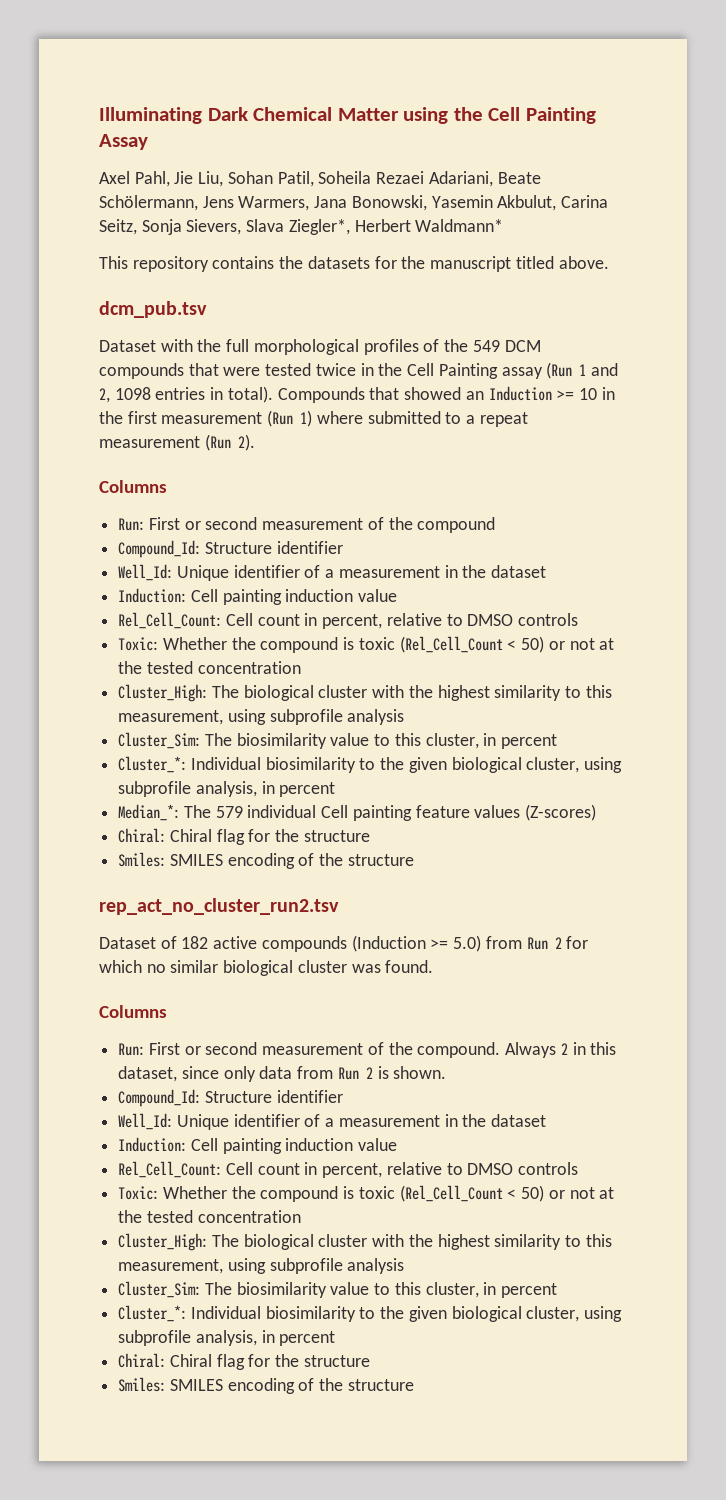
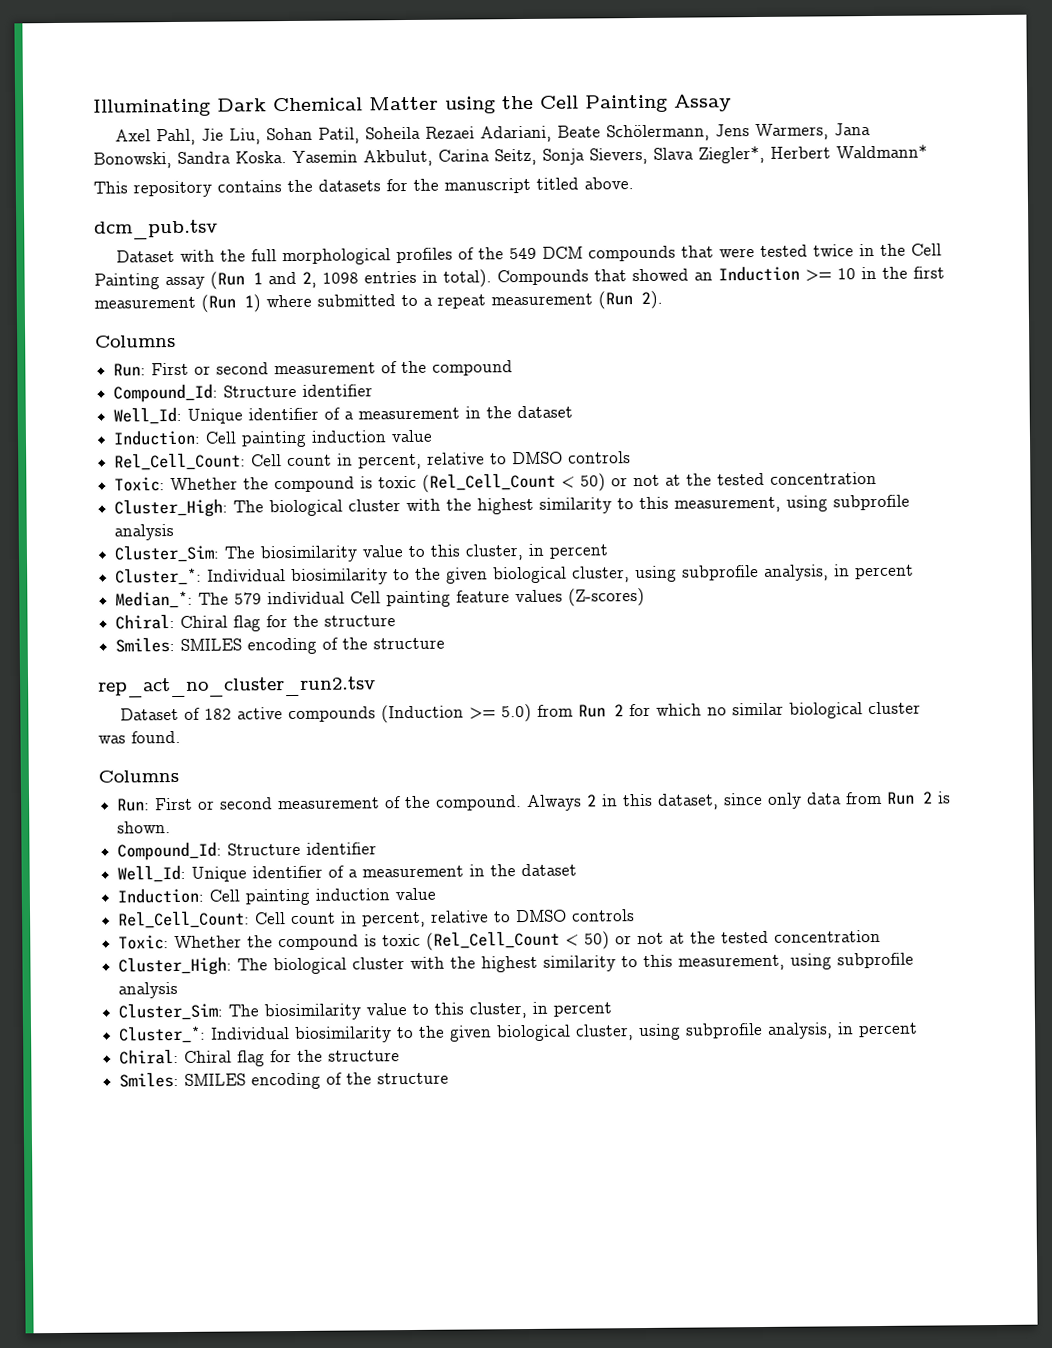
- Axel Pahl, Jie Liu, Sohan Patil, Soheila Rezaei Adariani, Beate Schölermann, Jens Warmers, Jana Bonowski, Yasemin Akbulut, Carina Seitz, Sonja Sievers, Slava Ziegler*, Herbert Waldmann*
+ Axel Pahl, Jie Liu, Sohan Patil, Soheila Rezaei Adariani, Beate Schölermann, Jens Warmers, Jana Bonowski, Sandra Koska. Yasemin Akbulut, Carina Seitz, Sonja Sievers, Slava Ziegler*, Herbert Waldmann*

